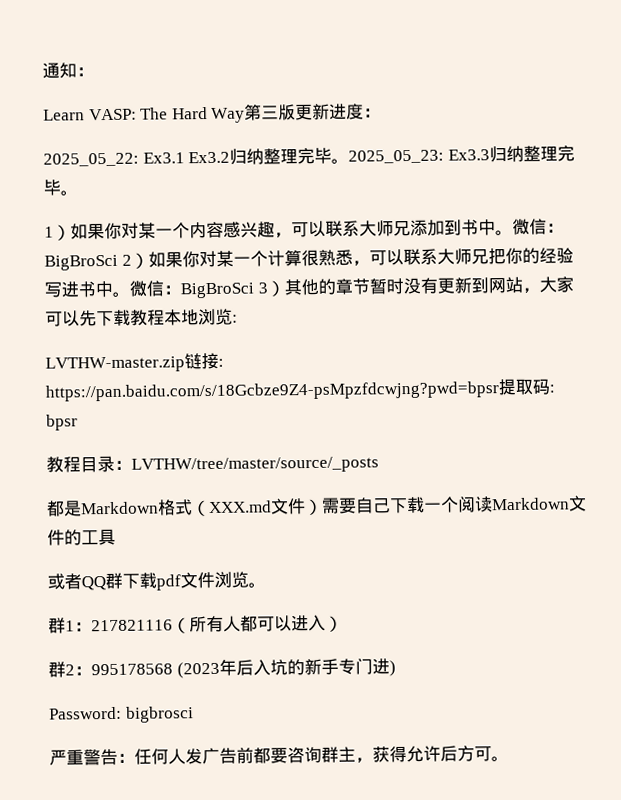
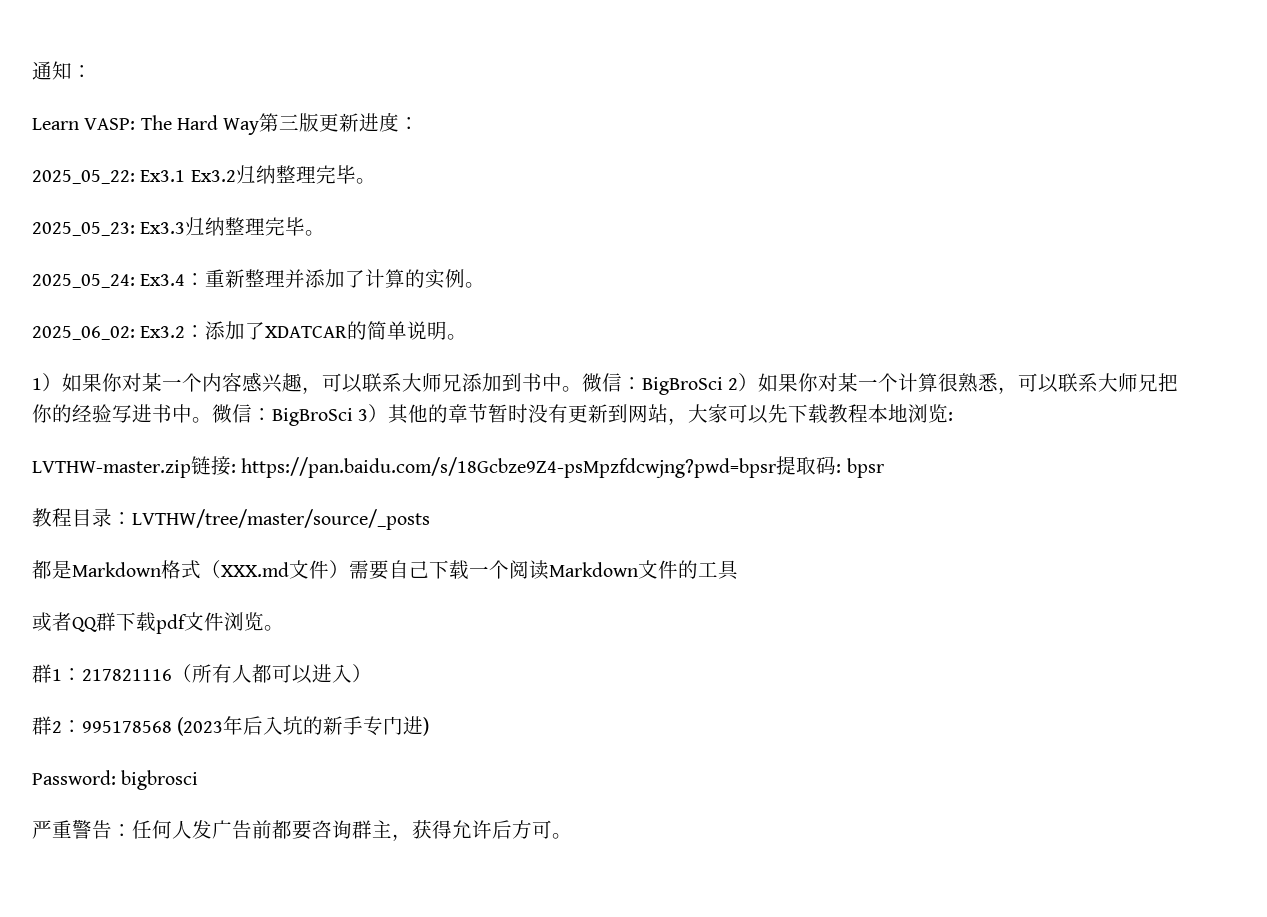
- 2025_05_22: Ex3.1 Ex3.2归纳整理完毕。2025_05_23: Ex3.3归纳整理完毕。
+ 2025_05_22: Ex3.1 Ex3.2归纳整理完毕。
+ 2025_05_23: Ex3.3归纳整理完毕。
+ 2025_05_24: Ex3.4：重新整理并添加了计算的实例。
+ 2025_06_02: Ex3.2：添加了XDATCAR的简单说明。

